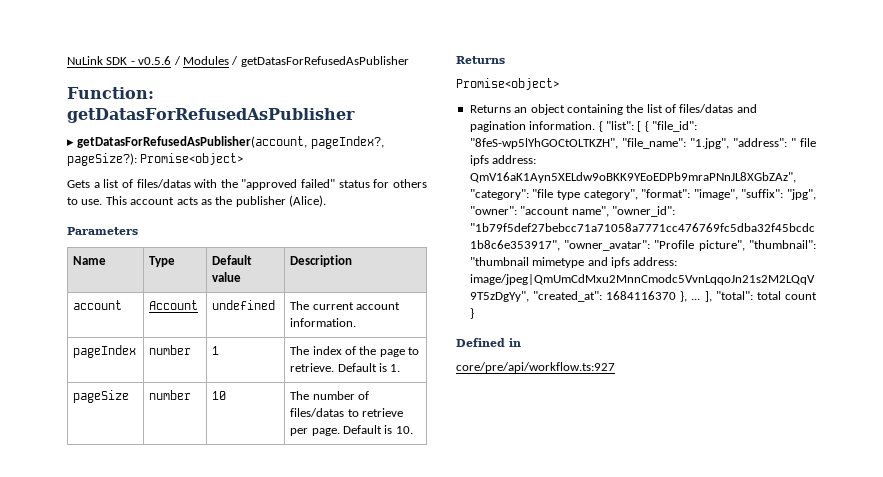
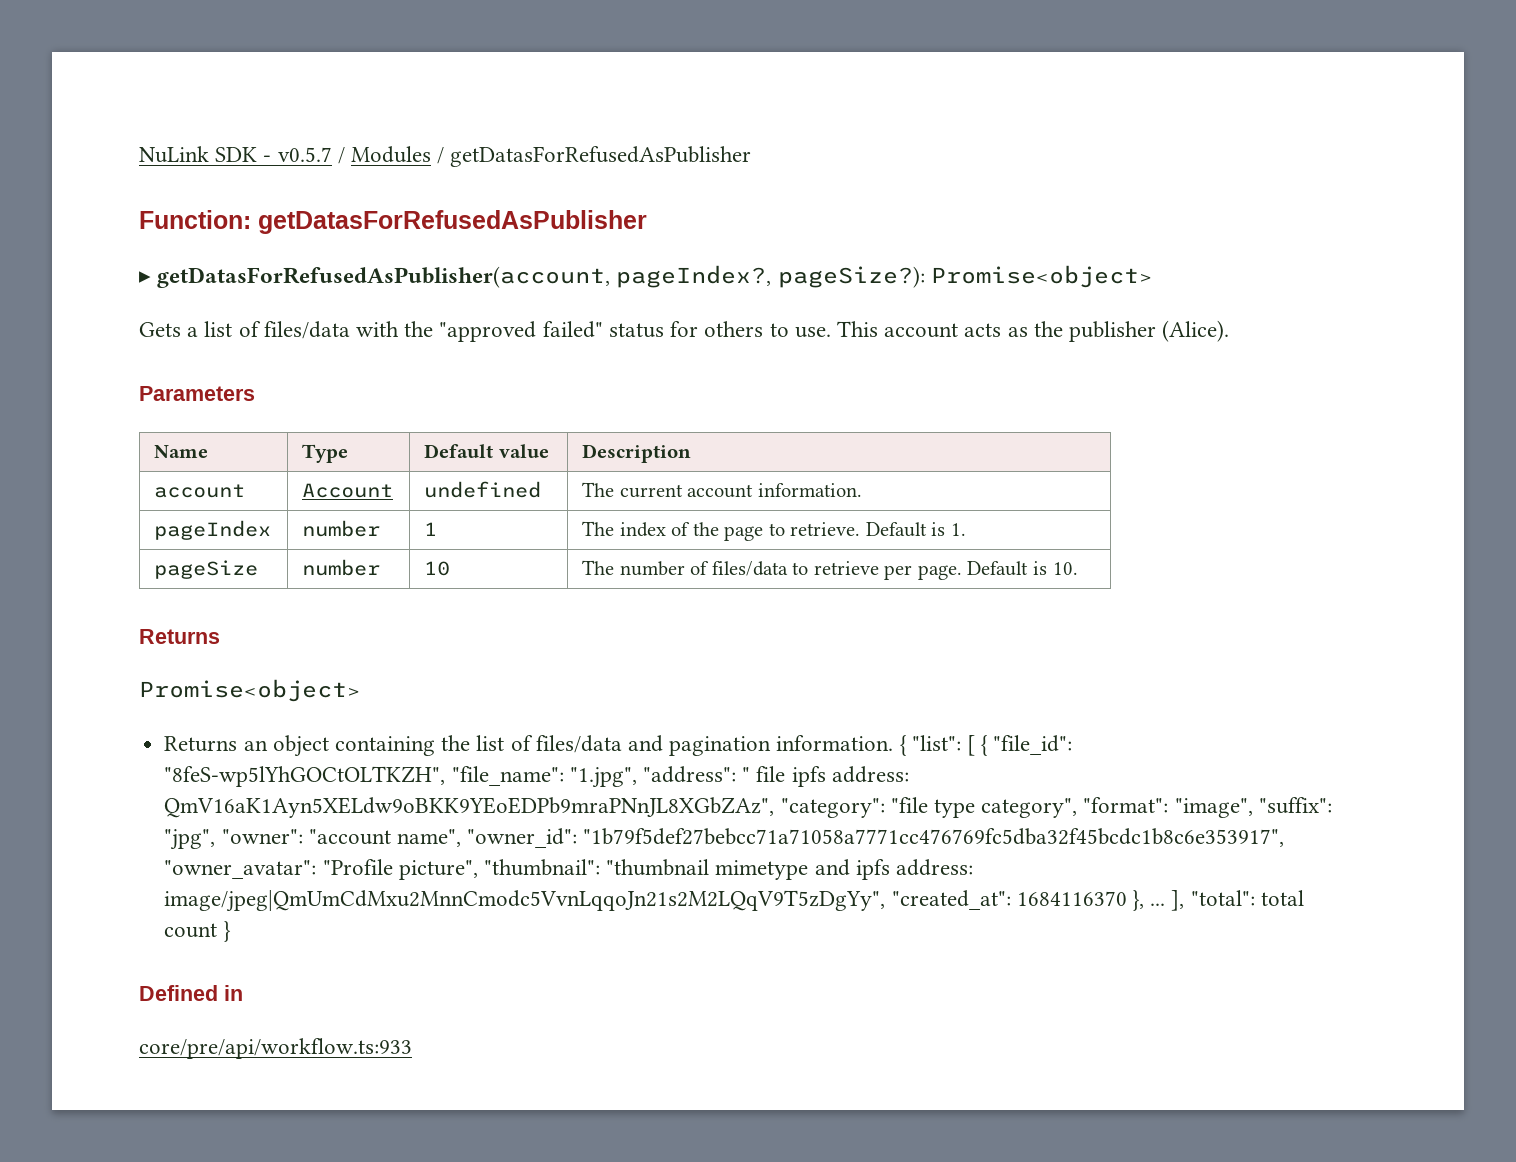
- NuLink SDK - v0.5.6 / Modules / getDatasForRefusedAsPublisher
+ NuLink SDK - v0.5.7 / Modules / getDatasForRefusedAsPublisher
- Gets a list of files/datas with the "approved failed" status for others to use.
+ Gets a list of files/data with the "approved failed" status for others to use.
- pageSize | number | 10 | The number of files/datas to retrieve per page. Default is 10.
+ pageSize | number | 10 | The number of files/data to retrieve per page. Default is 10.
- Returns an object containing the list of files/datas and pagination information.
+ Returns an object containing the list of files/data and pagination information.
- core/pre/api/workflow.ts:927
+ core/pre/api/workflow.ts:933

